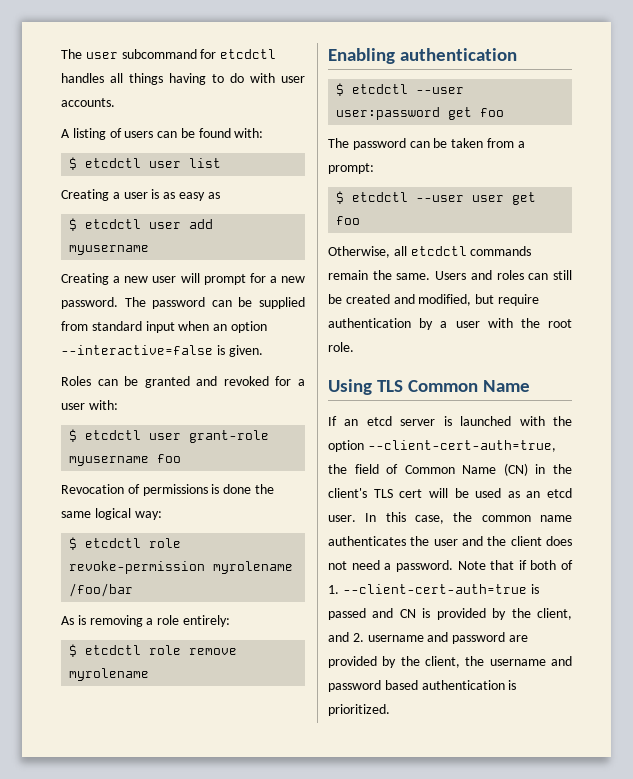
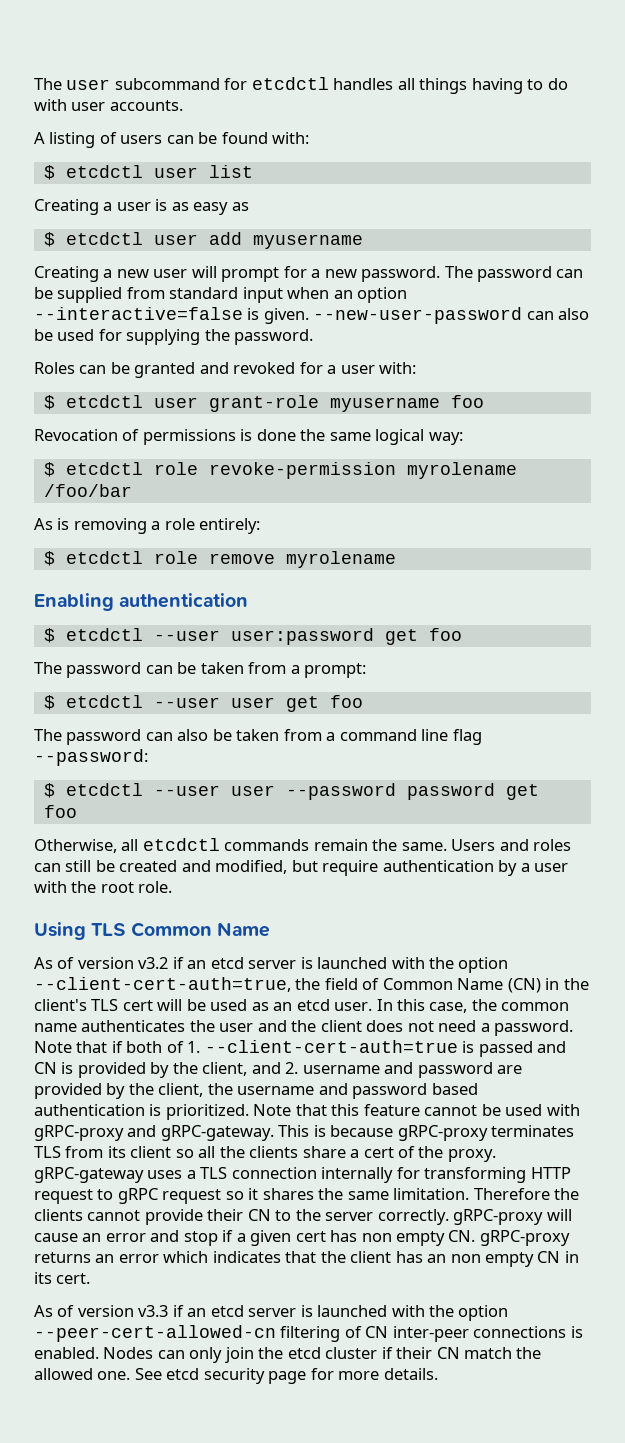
+ --new-user-password can also be used for supplying the password.
+ The password can also be taken from a command line flag --password:
+ $ etcdctl --user user --password password get foo
- If an etcd server is launched with the option --client-cert-auth=true, the field of Common Name (CN) in the client's TLS cert will be used as an etcd user.
+ As of version v3.2 if an etcd server is launched with the option --client-cert-auth=true, the field of Common Name (CN) in the client's TLS cert will be used as an etcd user.
+ Note that this feature cannot be used with gRPC-proxy and gRPC-gateway. This is because gRPC-proxy terminates TLS from its client so all the clients share a cert of the proxy. gRPC-gateway uses a TLS connection internally for transforming HTTP request to gRPC request so it shares the same limitation. Therefore the clients cannot provide their CN to the server correctly. gRPC-proxy will cause an error and stop if a given cert has non empty CN. gRPC-proxy returns an error which indicates that the client has an non empty CN in its cert.
+ As of version v3.3 if an etcd server is launched with the option --peer-cert-allowed-cn filtering of CN inter-peer connections is enabled. Nodes can only join the etcd cluster if their CN match the allowed one. See etcd security page for more details.

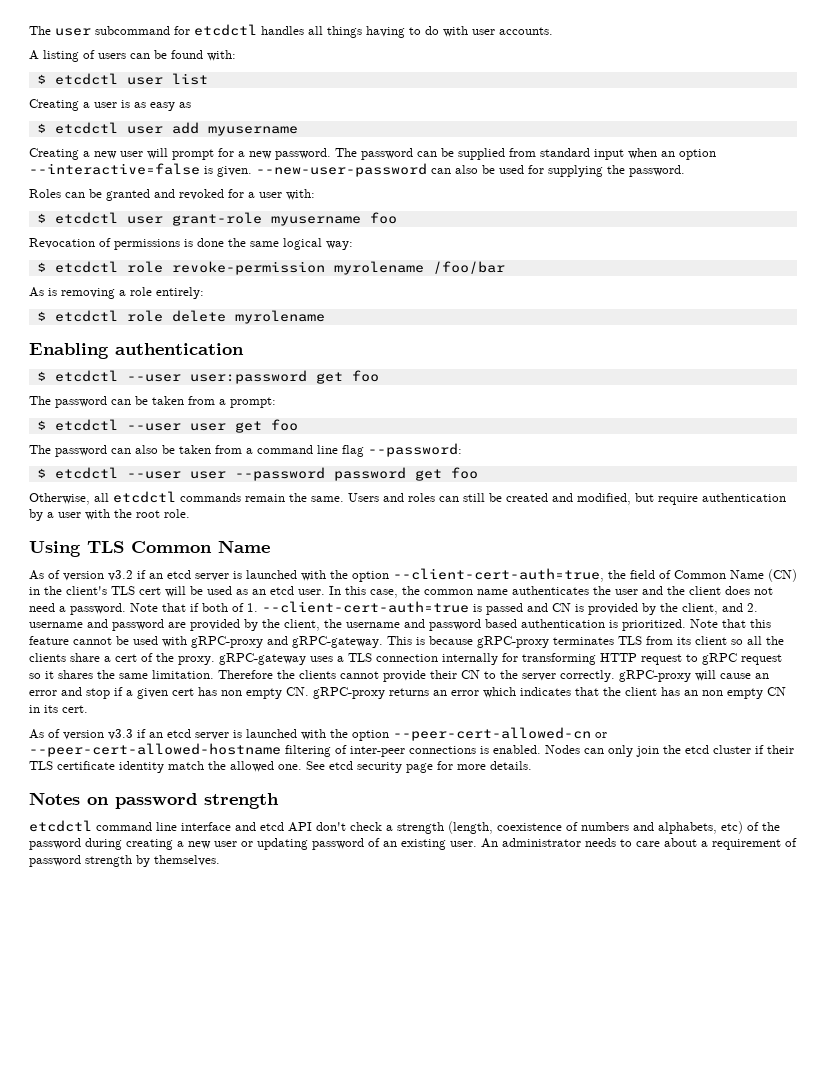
- $ etcdctl role remove myrolename
+ $ etcdctl role delete myrolename
- As of version v3.3 if an etcd server is launched with the option --peer-cert-allowed-cn filtering of CN inter-peer connections is enabled.
+ As of version v3.3 if an etcd server is launched with the option --peer-cert-allowed-cn or --peer-cert-allowed-hostname filtering of inter-peer connections is enabled.
- Nodes can only join the etcd cluster if their CN match the allowed one.
+ Nodes can only join the etcd cluster if their TLS certificate identity match the allowed one.
+ Notes on password strength
+ etcdctl command line interface and etcd API don't check a strength (length, coexistence of numbers and alphabets, etc) of the password during creating a new user or updating password of an existing user. An administrator needs to care about a requirement of password strength by themselves.

